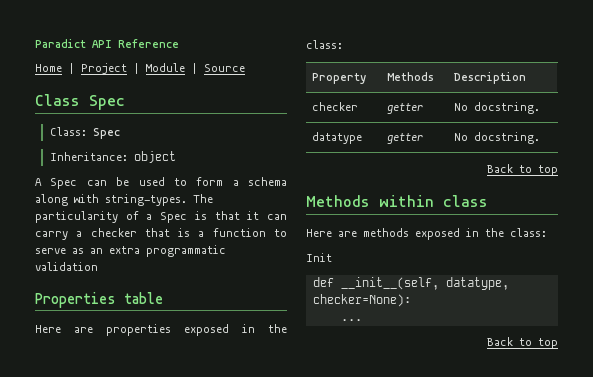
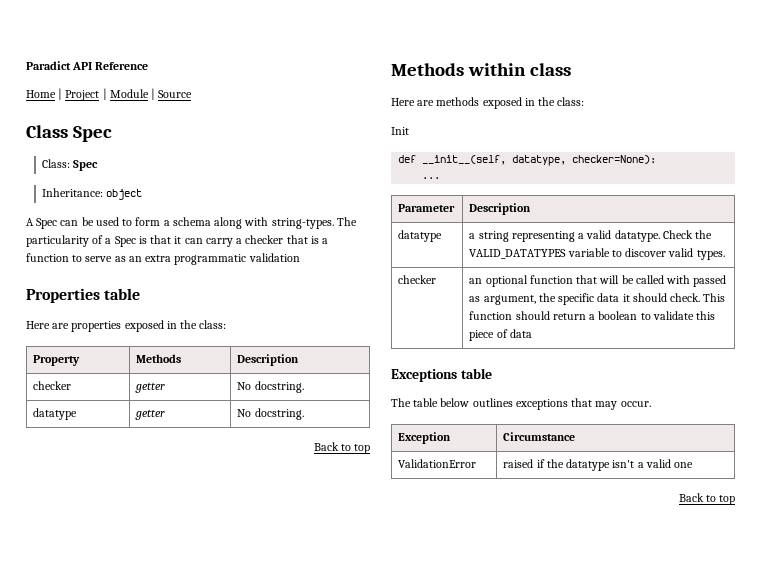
+ Parameter | Description
+ datatype | a string representing a valid datatype. Check the VALID_DATATYPES variable to discover valid types.
+ checker | an optional function that will be called with passed as argument, the specific data it should check. This function should return a boolean to validate this piece of data
+ Exceptions table
+ The table below outlines exceptions that may occur.
+ Exception | Circumstance
+ ValidationError | raised if the datatype isn't a valid one

